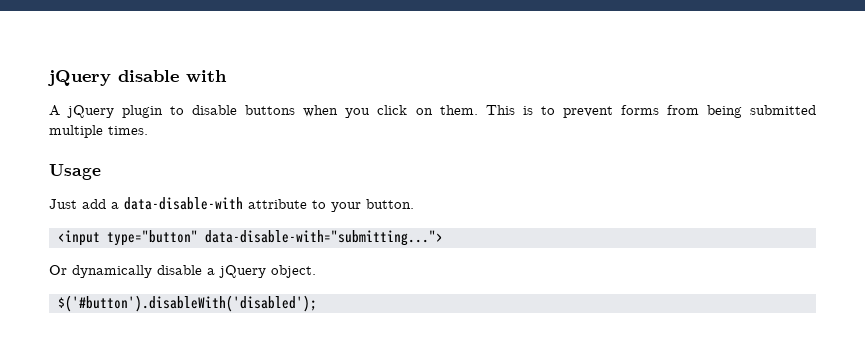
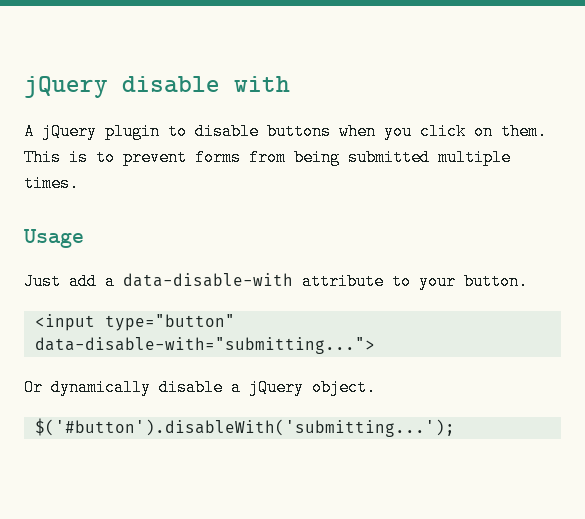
- $('#button').disableWith('disabled');
+ $('#button').disableWith('submitting...');

